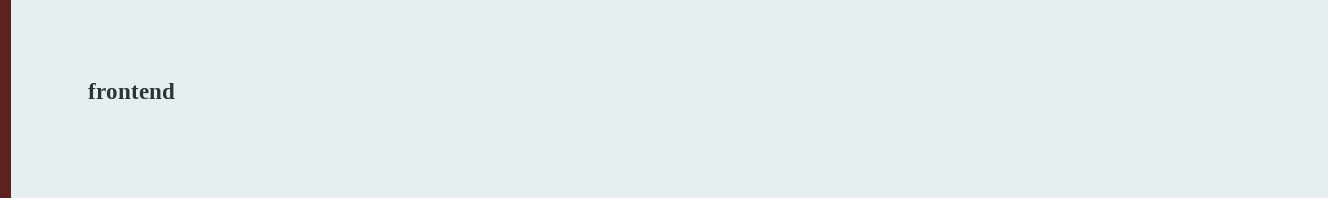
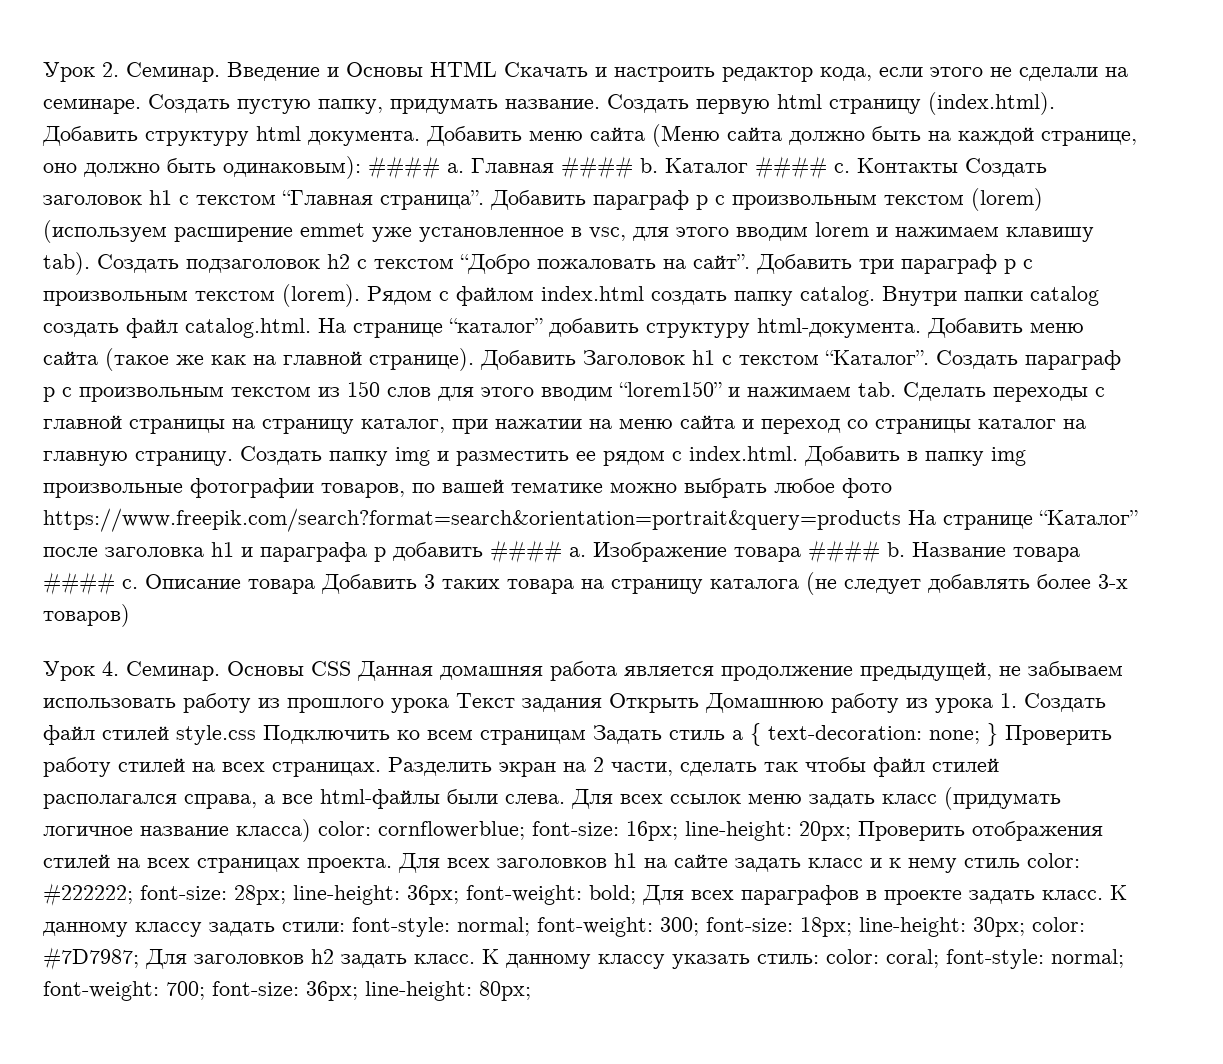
- frontend
+ Урок 2. Семинар. Введение и Основы HTML Скачать и настроить редактор кода, если этого не сделали на семинаре. Создать пустую папку, придумать название. Создать первую html страницу (index.html). Добавить структуру html документа. Добавить меню сайта (Меню сайта должно быть на каждой странице, оно должно быть одинаковым): #### a. Главная #### b. Каталог #### c. Контакты Создать заголовок h1 с текстом “Главная страница”. Добавить параграф p с произвольным текстом (lorem) (используем расширение emmet уже установленное в vsc, для этого вводим lorem и нажимаем клавишу tab). Создать подзаголовок h2 с текстом “Добро пожаловать на сайт”. Добавить три параграф p с произвольным текстом (lorem). Рядом с файлом index.html создать папку catalog. Внутри папки catalog создать файл catalog.html. На странице “каталог” добавить структуру html-документа. Добавить меню сайта (такое же как на главной странице). Добавить Заголовок h1 с текстом “Каталог”. Создать параграф p с произвольным текстом из 150 слов для этого вводим “lorem150” и нажимаем tab. Сделать переходы с главной страницы на страницу каталог, при нажатии на меню сайта и переход со страницы каталог на главную страницу. Создать папку img и разместить ее рядом с index.html. Добавить в папку img произвольные фотографии товаров, по вашей тематике можно выбрать любое фото https://www.freepik.com/search?format=search&orientation=portrait&query=products На странице “Каталог” после заголовка h1 и параграфа p добавить #### a. Изображение товара #### b. Название товара #### c. Описание товара Добавить 3 таких товара на страницу каталога (не следует добавлять более 3-х товаров)
+ Урок 4. Семинар. Основы CSS Данная домашняя работа является продолжение предыдущей, не забываем использовать работу из прошлого урока Текст задания Открыть Домашнюю работу из урока 1. Создать файл стилей style.css Подключить ко всем страницам Задать стиль a { text-decoration: none; } Проверить работу стилей на всех страницах. Разделить экран на 2 части, сделать так чтобы файл стилей располагался справа, а все html-файлы были слева. Для всех ссылок меню задать класс (придумать логичное название класса) color: cornflowerblue; font-size: 16px; line-height: 20px; Проверить отображения стилей на всех страницах проекта. Для всех заголовков h1 на сайте задать класс и к нему стиль color: #222222; font-size: 28px; line-height: 36px; font-weight: bold; Для всех параграфов в проекте задать класс. К данному классу задать стили: font-style: normal; font-weight: 300; font-size: 18px; line-height: 30px; color: #7D7987; Для заголовков h2 задать класс. К данному классу указать стиль: color: coral; font-style: normal; font-weight: 700; font-size: 36px; line-height: 80px;

